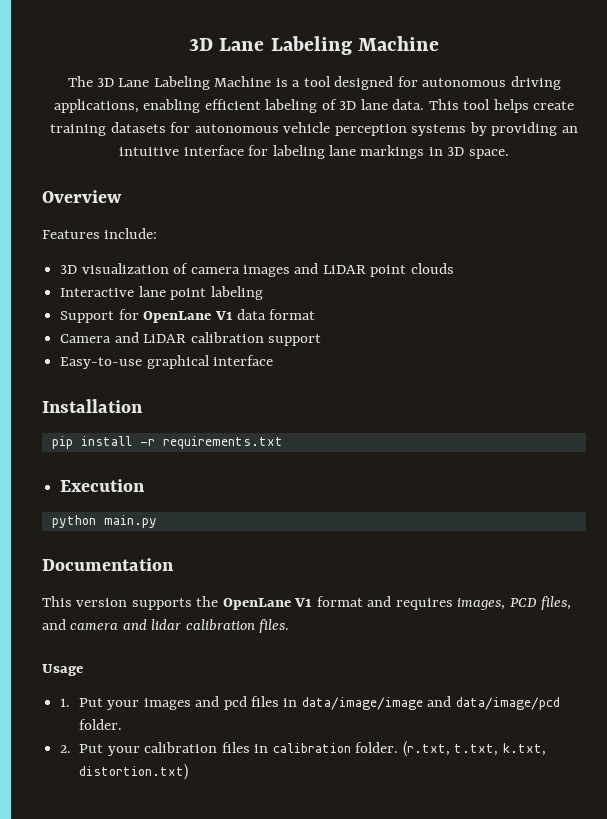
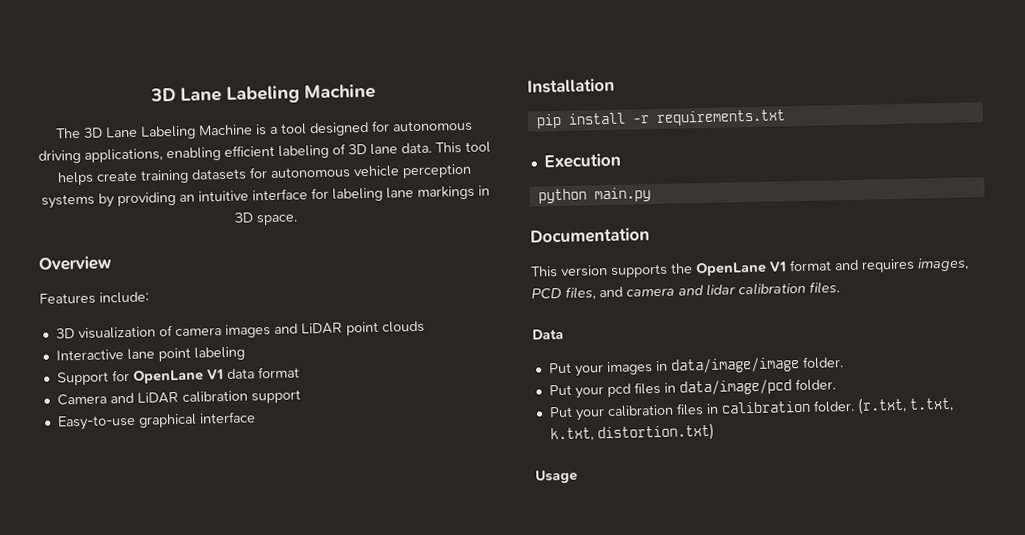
- Usage
- 1. Put your images and pcd files in data/image/image and data/image/pcd folder.
+ Data
+ Put your images in data/image/image folder.
+ Put your pcd files in data/image/pcd folder.
- 2. Put your calibration files in calibration folder.
+ Put your calibration files in calibration folder.
+ Usage

